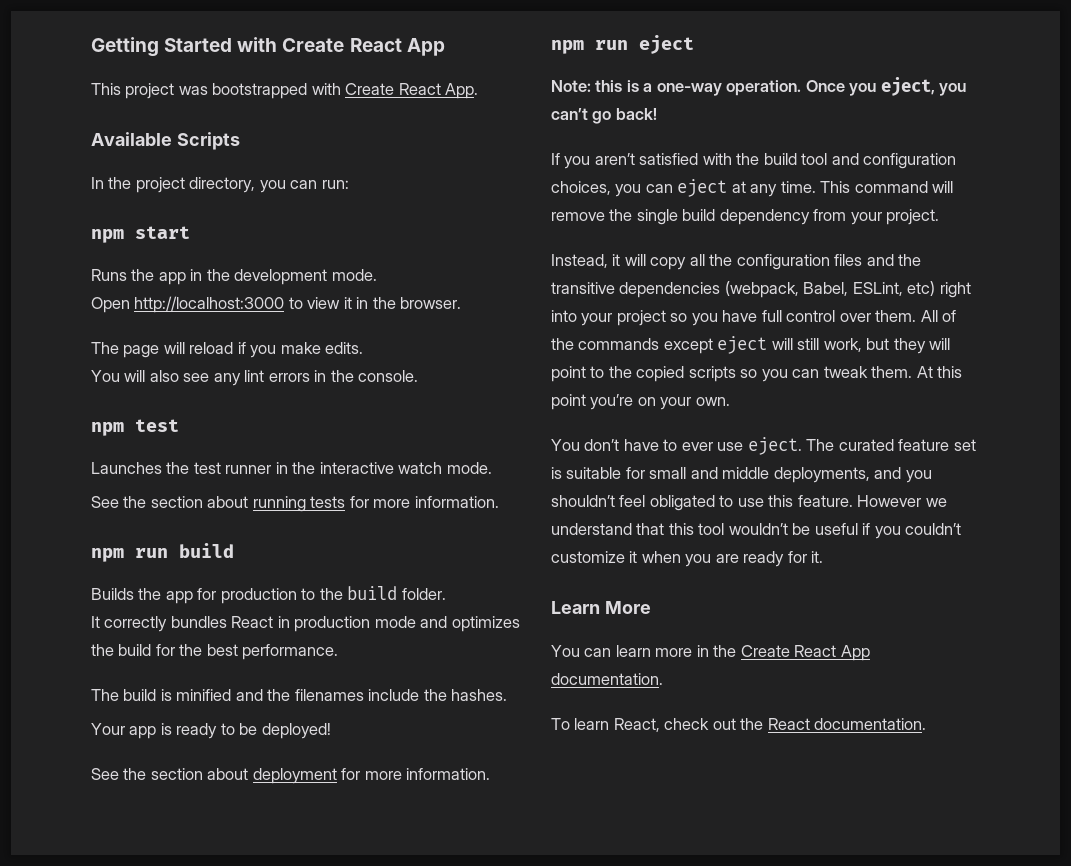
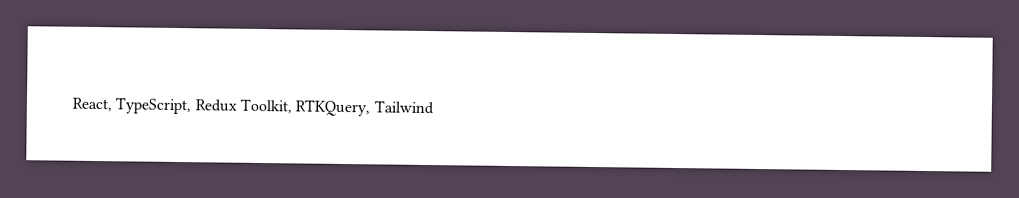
- Getting Started with Create React App
- This project was bootstrapped with Create React App.
- Available Scripts
- In the project directory, you can run:
- npm start
- Runs the app in the development mode.
- Open http://localhost:3000 to view it in the browser.
- The page will reload if you make edits.
- You will also see any lint errors in the console.
- npm test
- Launches the test runner in the interactive watch mode.
- See the section about running tests for more information.
- npm run build
- Builds the app for production to the build folder.
- It correctly bundles React in production mode and optimizes the build for the best performance.
- The build is minified and the filenames include the hashes.
- Your app is ready to be deployed!
- See the section about deployment for more information.
- npm run eject
- Note: this is a one-way operation. Once you eject, you can’t go back!
- If you aren’t satisfied with the build tool and configuration choices, you can eject at any time. This command will remove the single build dependency from your project.
- Instead, it will copy all the configuration files and the transitive dependencies (webpack, Babel, ESLint, etc) right into your project so you have full control over them. All of the commands except eject will still work, but they will point to the copied scripts so you can tweak them. At this point you’re on your own.
- You don’t have to ever use eject. The curated feature set is suitable for small and middle deployments, and you shouldn’t feel obligated to use this feature. However we understand that this tool wouldn’t be useful if you couldn’t customize it when you are ready for it.
- Learn More
- You can learn more in the Create React App documentation.
- To learn React, check out the React documentation.
+ React, TypeScript, Redux Toolkit, RTKQuery, Tailwind

